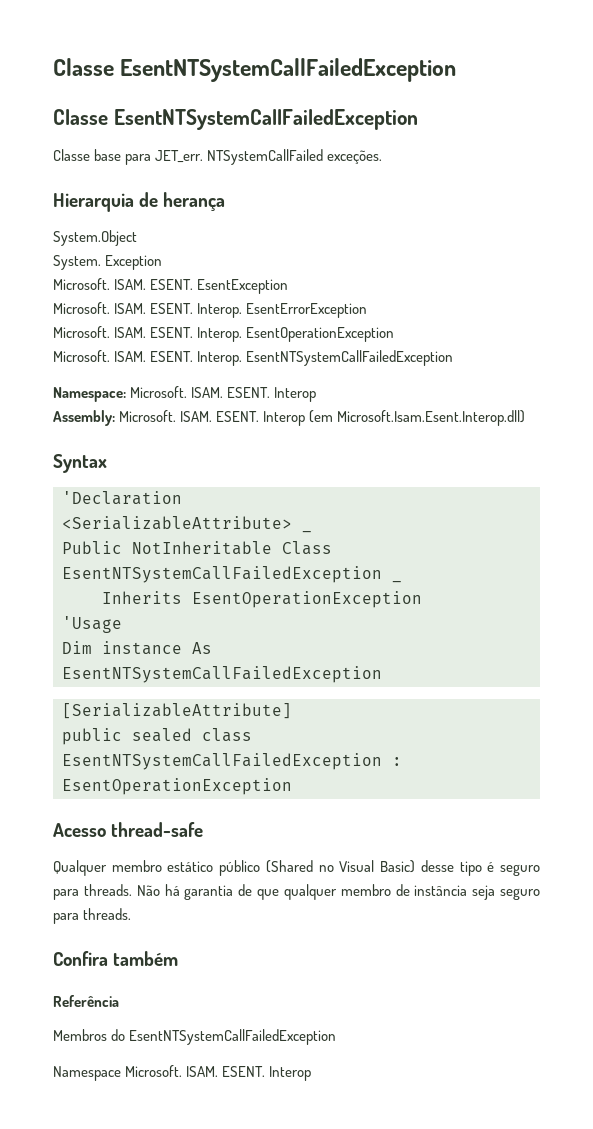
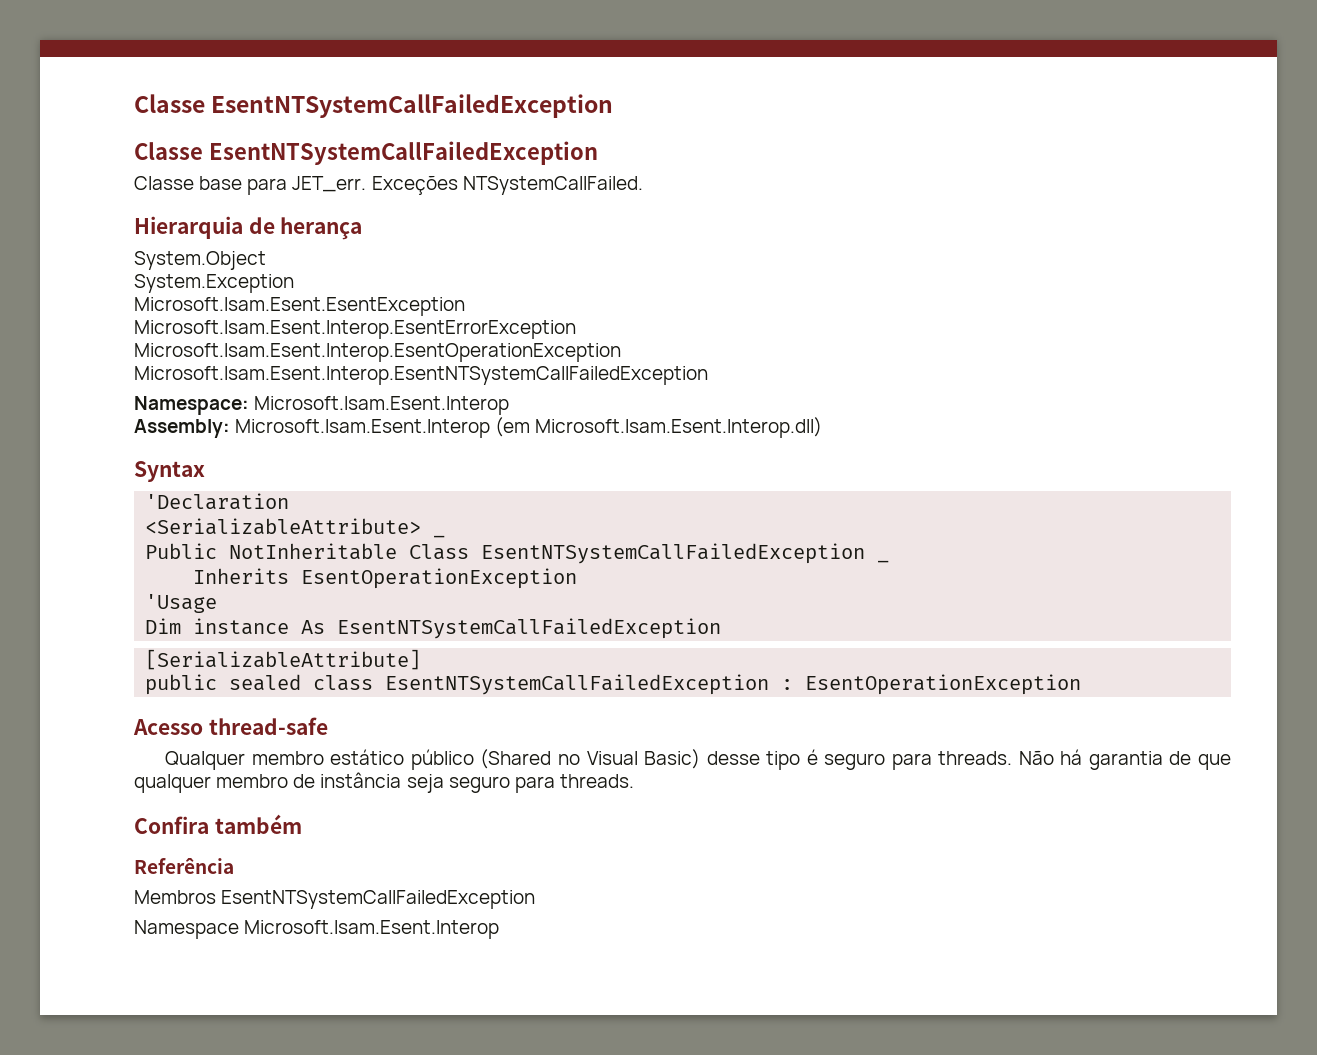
- NTSystemCallFailed exceções.
+ Exceções NTSystemCallFailed.
- System. Exception
- Microsoft. ISAM. ESENT. EsentException
- Microsoft. ISAM. ESENT. Interop. EsentErrorException
- Microsoft. ISAM. ESENT. Interop. EsentOperationException
- Microsoft. ISAM. ESENT. Interop. EsentNTSystemCallFailedException
- Namespace: Microsoft. ISAM. ESENT. Interop
- Assembly: Microsoft. ISAM. ESENT. Interop (em Microsoft.Isam.Esent.Interop.dll)
+ System.Exception
+ Microsoft.Isam.Esent.EsentException
+ Microsoft.Isam.Esent.Interop.EsentErrorException
+ Microsoft.Isam.Esent.Interop.EsentOperationException
+ Microsoft.Isam.Esent.Interop.EsentNTSystemCallFailedException
+ Namespace: Microsoft.Isam.Esent.Interop
+ Assembly: Microsoft.Isam.Esent.Interop (em Microsoft.Isam.Esent.Interop.dll)
- Membros do EsentNTSystemCallFailedException
+ Membros EsentNTSystemCallFailedException
- Namespace Microsoft. ISAM. ESENT. Interop
+ Namespace Microsoft.Isam.Esent.Interop

